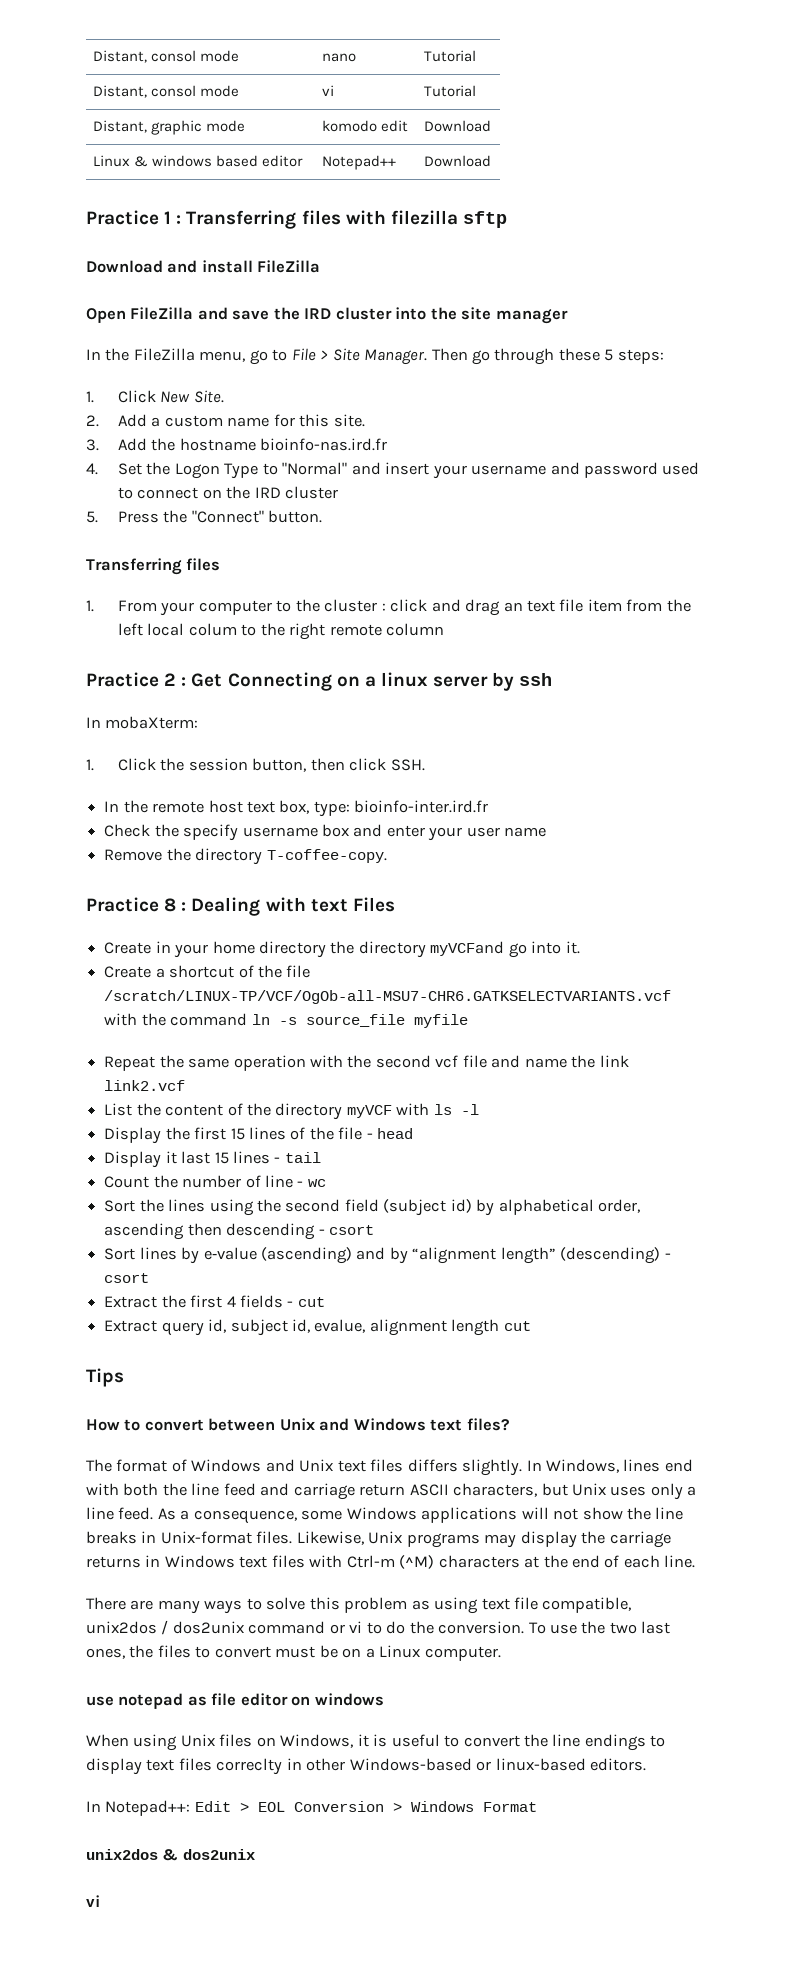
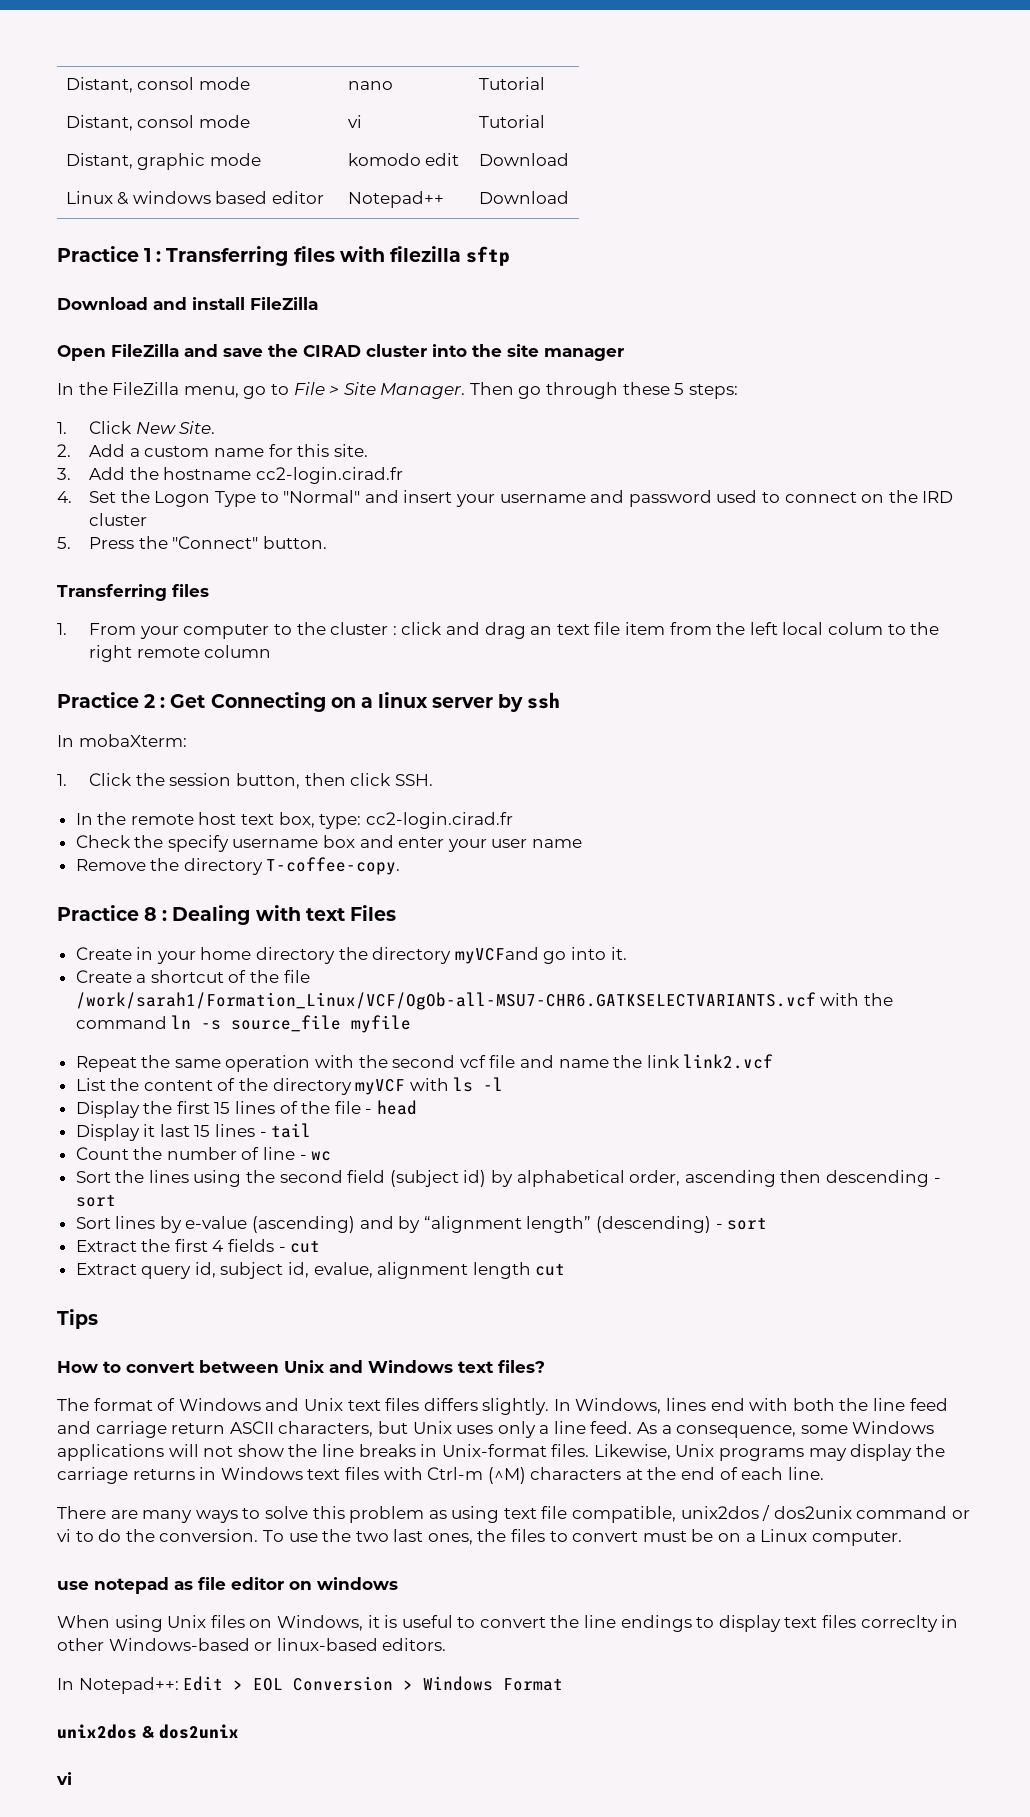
- Open FileZilla and save the IRD cluster into the site manager
+ Open FileZilla and save the CIRAD cluster into the site manager
- 3. Add the hostname bioinfo-nas.ird.fr
+ 3. Add the hostname cc2-login.cirad.fr
- In the remote host text box, type: bioinfo-inter.ird.fr
+ In the remote host text box, type: cc2-login.cirad.fr
- Create a shortcut of the file /scratch/LINUX-TP/VCF/OgOb-all-MSU7-CHR6.GATKSELECTVARIANTS.vcf with the command ln -s source_file myfile
+ Create a shortcut of the file /work/sarah1/Formation_Linux/VCF/OgOb-all-MSU7-CHR6.GATKSELECTVARIANTS.vcf with the command ln -s source_file myfile
- Sort the lines using the second field (subject id) by alphabetical order, ascending then descending - csort
+ Sort the lines using the second field (subject id) by alphabetical order, ascending then descending - sort
- Sort lines by e‐value (ascending) and by “alignment length” (descending) - csort
+ Sort lines by e‐value (ascending) and by “alignment length” (descending) - sort

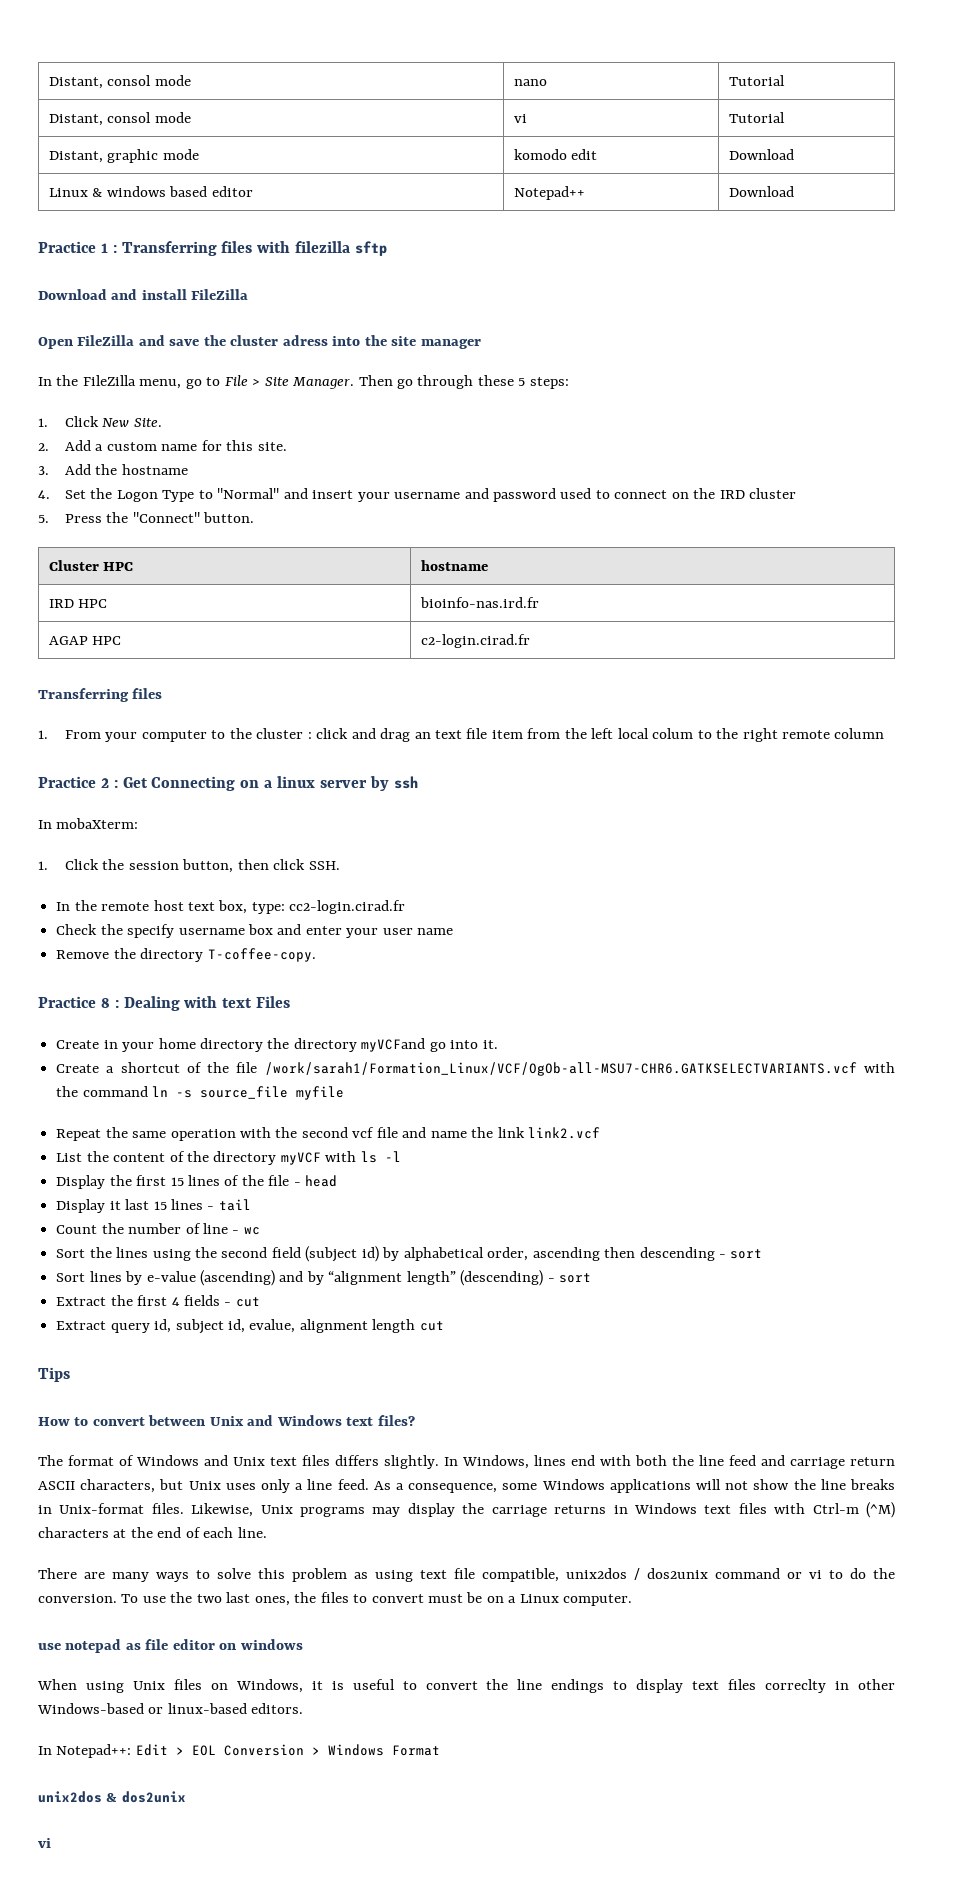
- Open FileZilla and save the CIRAD cluster into the site manager
+ Open FileZilla and save the cluster adress into the site manager
- 3. Add the hostname cc2-login.cirad.fr
+ 3. Add the hostname
+ Cluster HPC | hostname
+ IRD HPC | bioinfo-nas.ird.fr
+ AGAP HPC | c2-login.cirad.fr

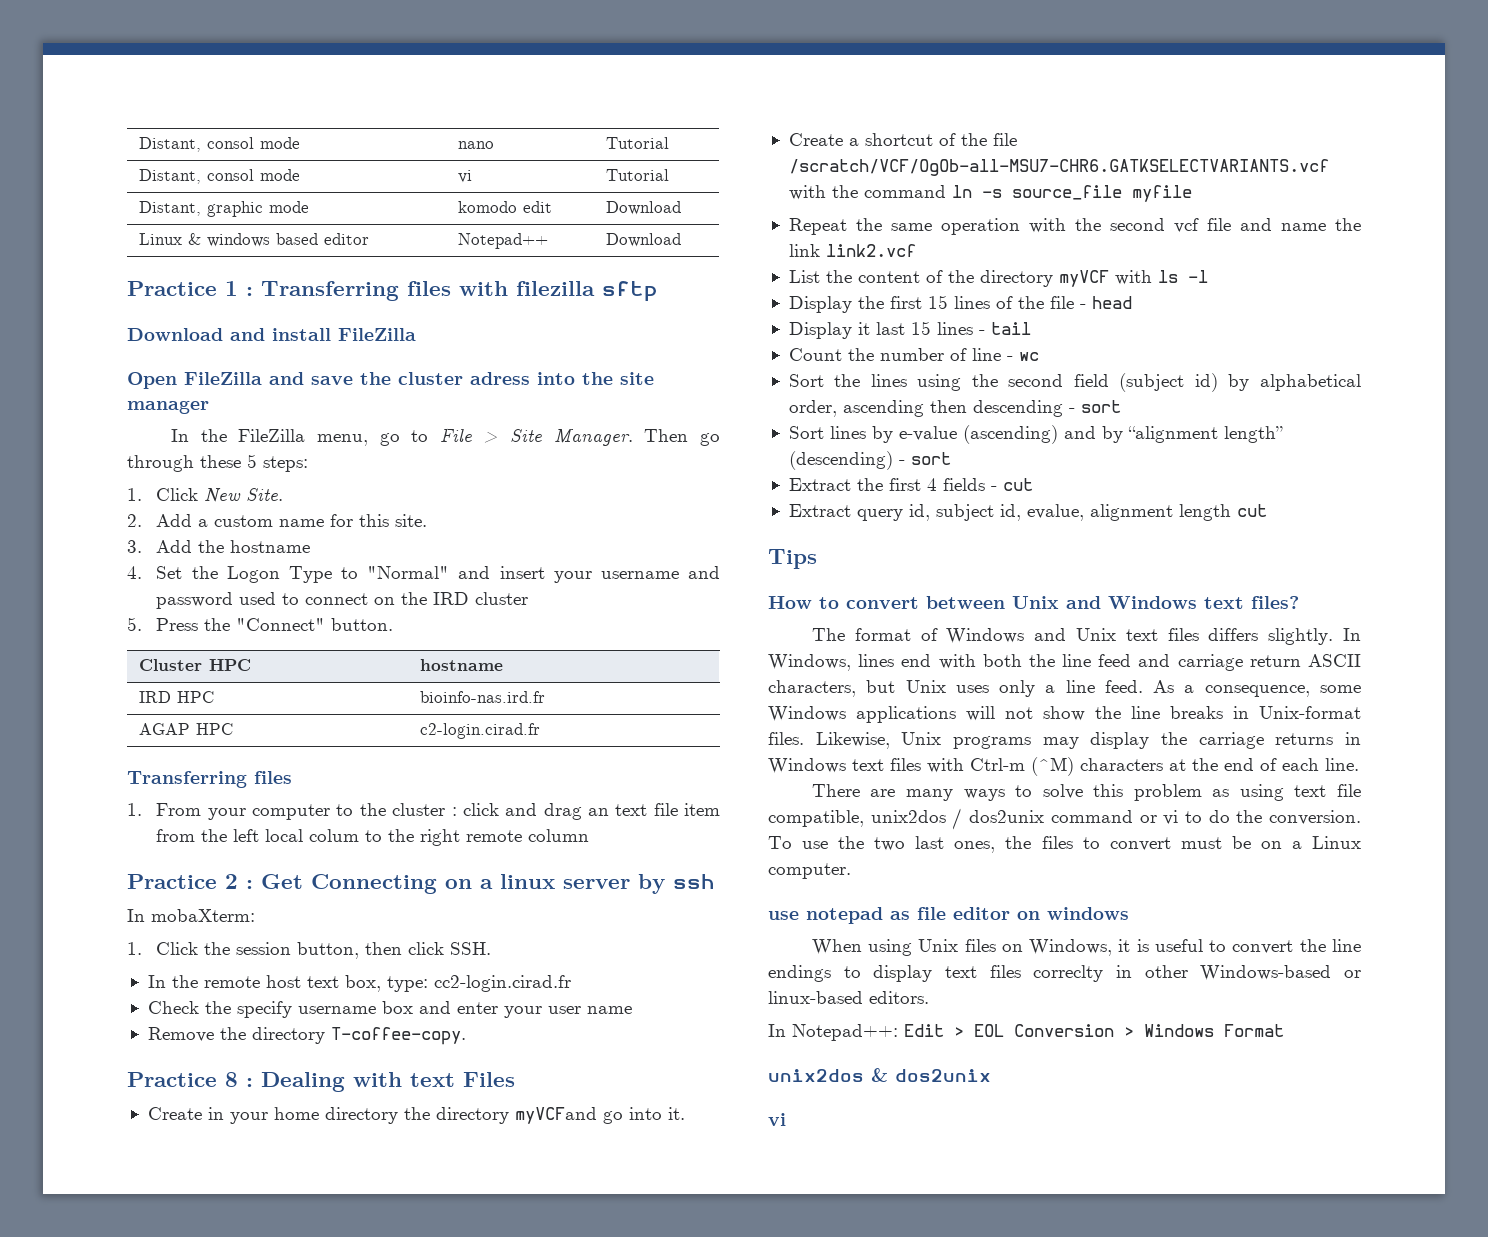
- Create a shortcut of the file /work/sarah1/Formation_Linux/VCF/OgOb-all-MSU7-CHR6.GATKSELECTVARIANTS.vcf with the command ln -s source_file myfile
+ Create a shortcut of the file /scratch/VCF/OgOb-all-MSU7-CHR6.GATKSELECTVARIANTS.vcf with the command ln -s source_file myfile

